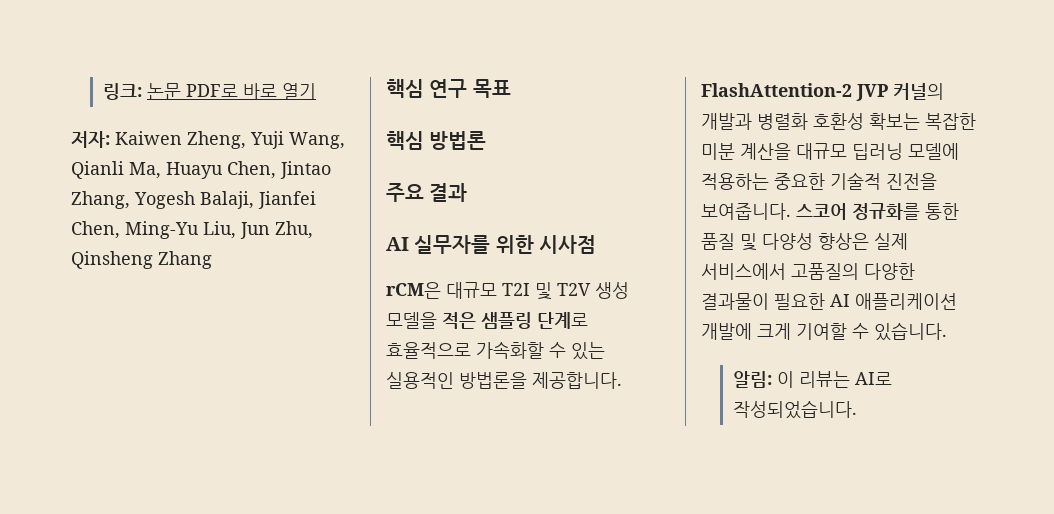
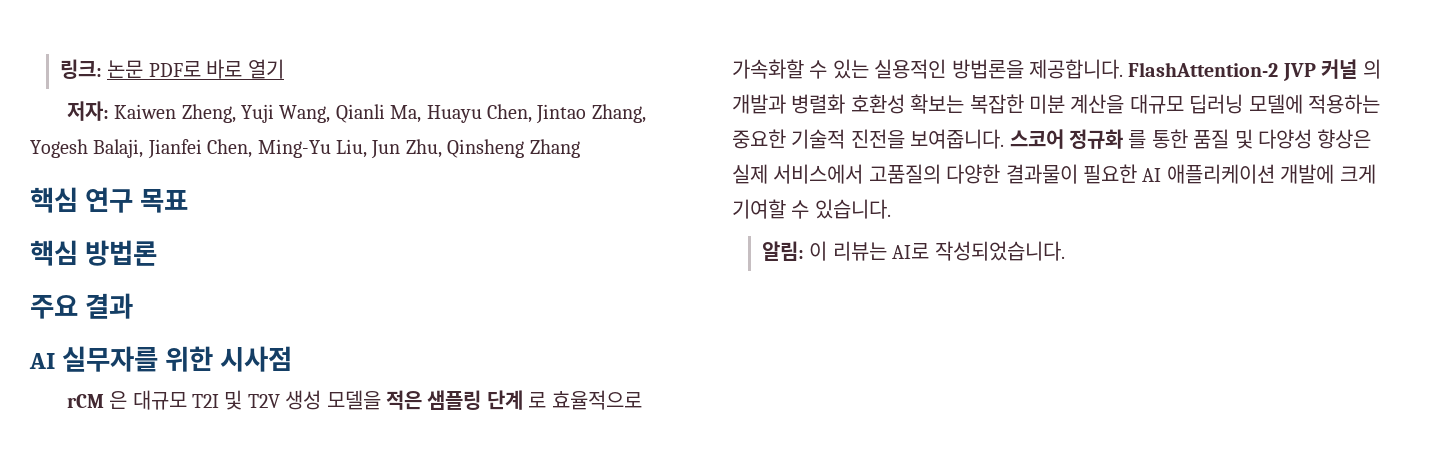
- rCM은 대규모 T2I 및 T2V 생성 모델을 적은 샘플링 단계로 효율적으로 가속화할 수 있는 실용적인 방법론을 제공합니다.
+ rCM 은 대규모 T2I 및 T2V 생성 모델을 적은 샘플링 단계 로 효율적으로 가속화할 수 있는 실용적인 방법론을 제공합니다.
- FlashAttention-2 JVP 커널의 개발과 병렬화 호환성 확보는 복잡한 미분 계산을 대규모 딥러닝 모델에 적용하는 중요한 기술적 진전을 보여줍니다.
+ FlashAttention-2 JVP 커널 의 개발과 병렬화 호환성 확보는 복잡한 미분 계산을 대규모 딥러닝 모델에 적용하는 중요한 기술적 진전을 보여줍니다.
- 스코어 정규화를 통한 품질 및 다양성 향상은 실제 서비스에서 고품질의 다양한 결과물이 필요한 AI 애플리케이션 개발에 크게 기여할 수 있습니다.
+ 스코어 정규화 를 통한 품질 및 다양성 향상은 실제 서비스에서 고품질의 다양한 결과물이 필요한 AI 애플리케이션 개발에 크게 기여할 수 있습니다.

